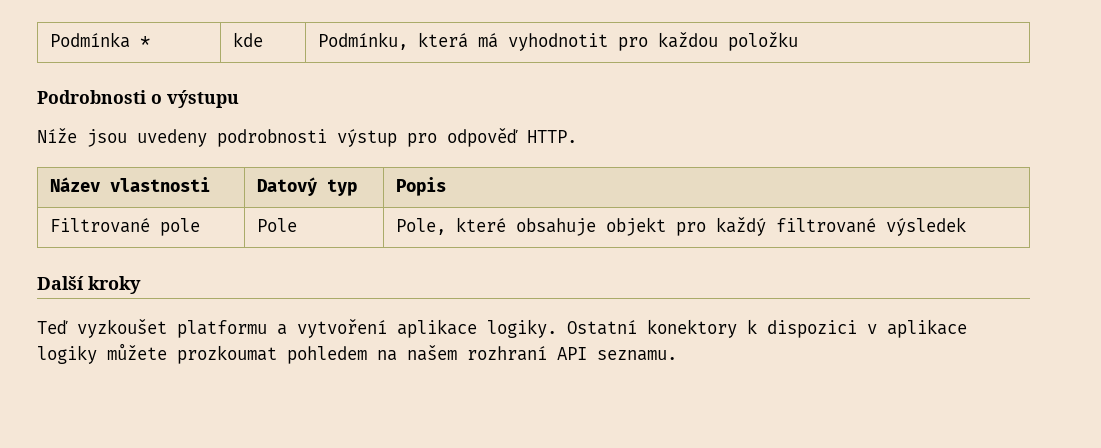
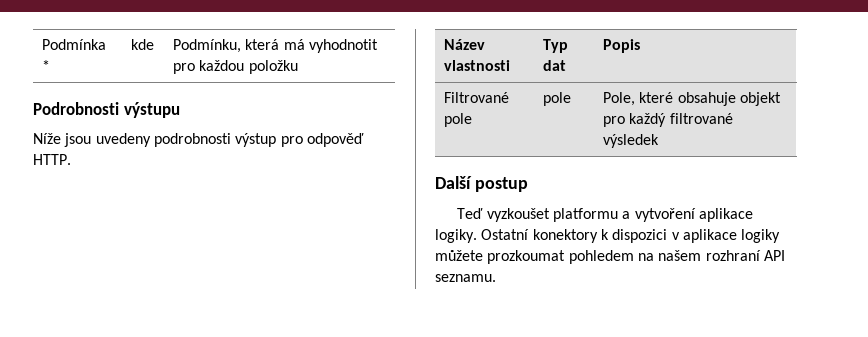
- Podrobnosti o výstupu
+ Podrobnosti výstupu
- Název vlastnosti | Datový typ | Popis
+ Název vlastnosti | Typ dat | Popis
- Filtrované pole | Pole | Pole, které obsahuje objekt pro každý filtrované výsledek
+ Filtrované pole | pole | Pole, které obsahuje objekt pro každý filtrované výsledek
- Další kroky
+ Další postup

